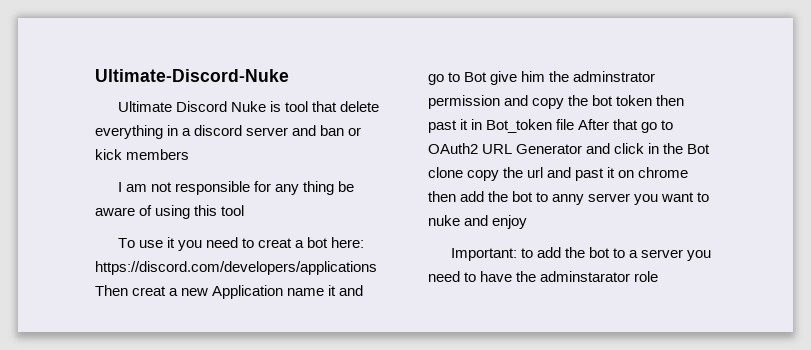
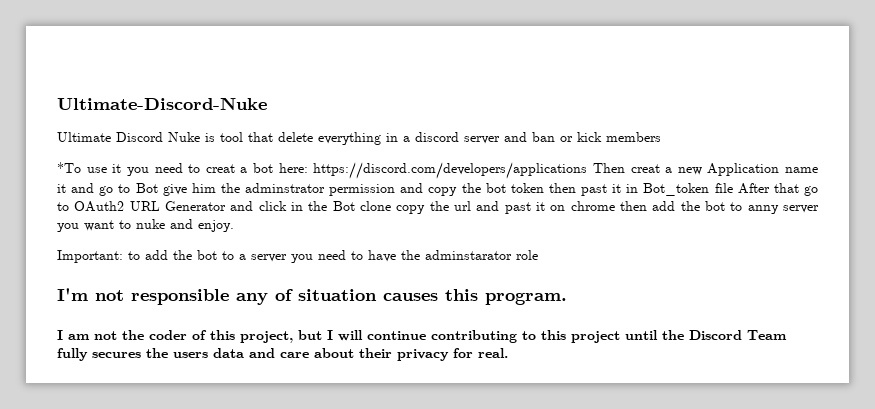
- I am not responsible for any thing be aware of using this tool
- To use it you need to creat a bot here:
+ *To use it you need to creat a bot here:
- https://discord.com/developers/applications Then creat a new Application name it and go to Bot give him the adminstrator permission and copy the bot token then past it in Bot_token file After that go to OAuth2 URL Generator and click in the Bot clone copy the url and past it on chrome then add the bot to anny server you want to nuke and enjoy
+ https://discord.com/developers/applications Then creat a new Application name it and go to Bot give him the adminstrator permission and copy the bot token then past it in Bot_token file After that go to OAuth2 URL Generator and click in the Bot clone copy the url and past it on chrome then add the bot to anny server you want to nuke and enjoy.
+ I'm not responsible any of situation causes this program.
+ I am not the coder of this project, but I will continue contributing to this project until the Discord Team fully secures the users data and care about their privacy for real.

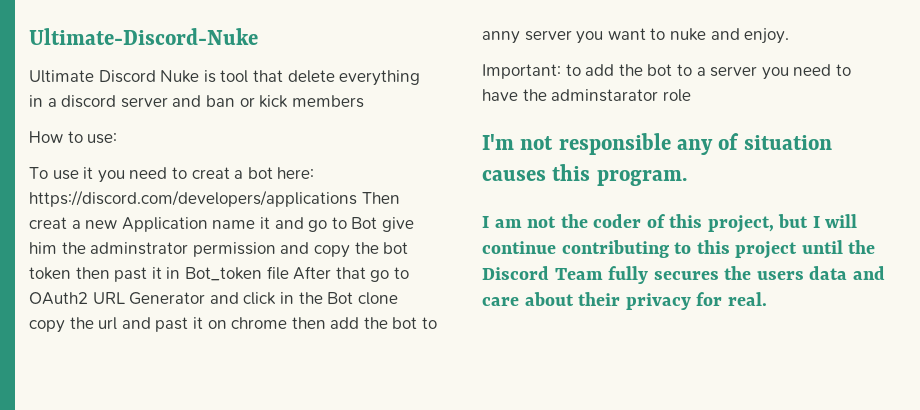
- *To use it you need to creat a bot here:
+ How to use:
+ To use it you need to creat a bot here:

